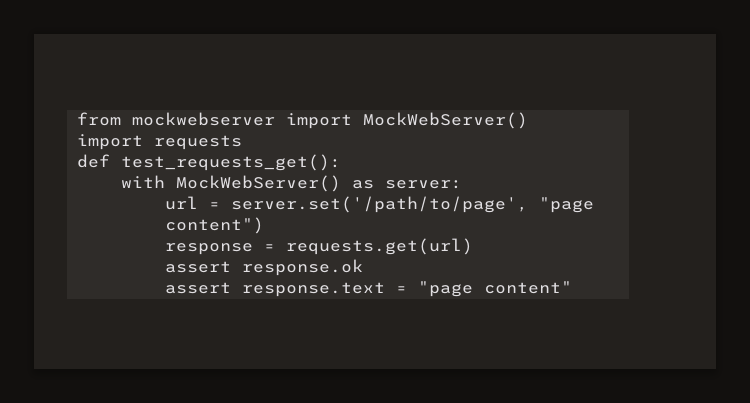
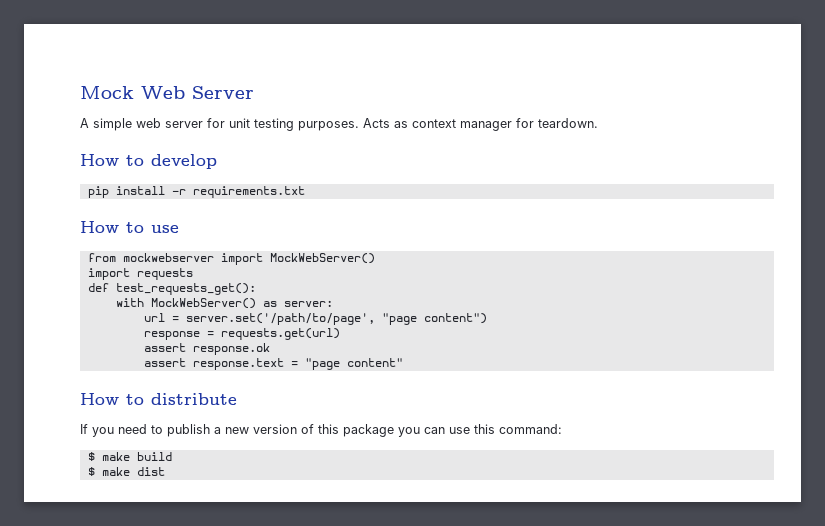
+ Mock Web Server
+ A simple web server for unit testing purposes. Acts as context manager for teardown.
+ How to develop
+ pip install -r requirements.txt
+ How to use
+ How to distribute
+ If you need to publish a new version of this package you can use this command:
+ $ make build
+ $ make dist

